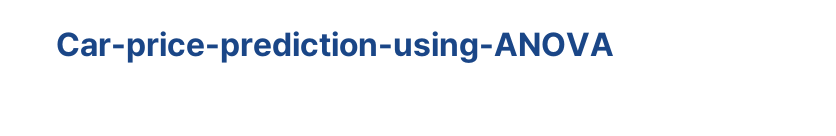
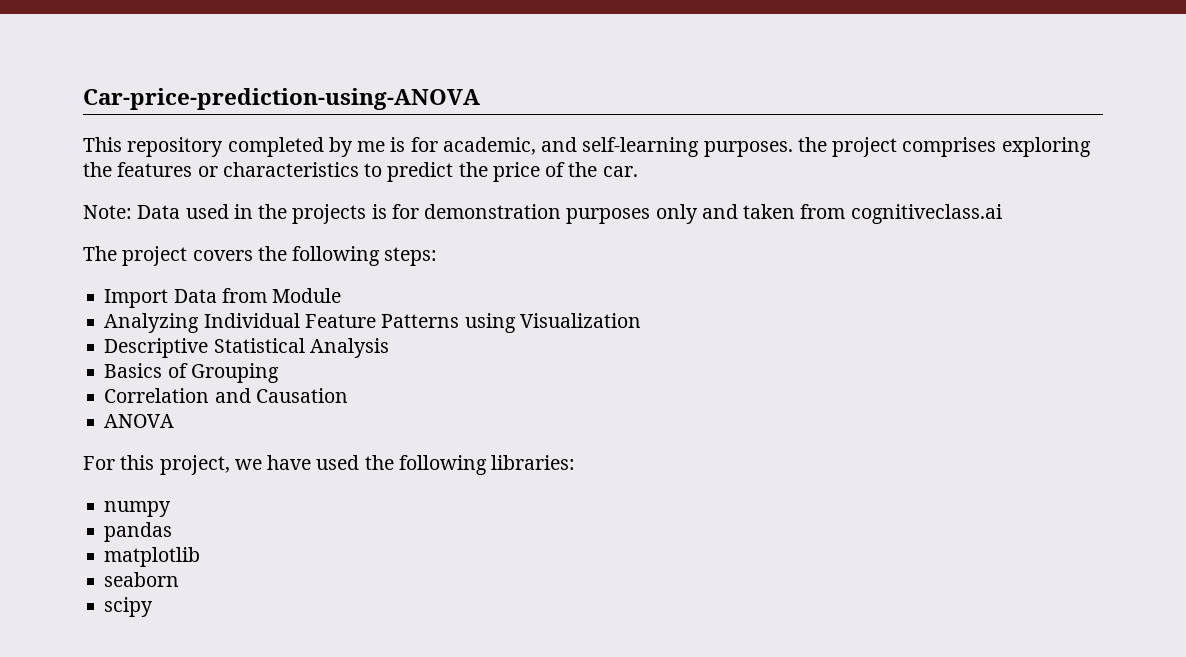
+ This repository completed by me is for academic, and self-learning purposes. the project comprises exploring the features or characteristics to predict the price of the car.
+ Note: Data used in the projects is for demonstration purposes only and taken from cognitiveclass.ai
+ The project covers the following steps:
+ Import Data from Module
+ Analyzing Individual Feature Patterns using Visualization
+ Descriptive Statistical Analysis
+ Basics of Grouping
+ Correlation and Causation
+ ANOVA
+ For this project, we have used the following libraries:
+ numpy
+ pandas
+ matplotlib
+ seaborn
+ scipy

